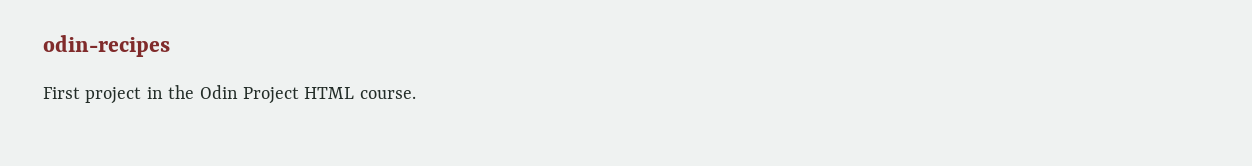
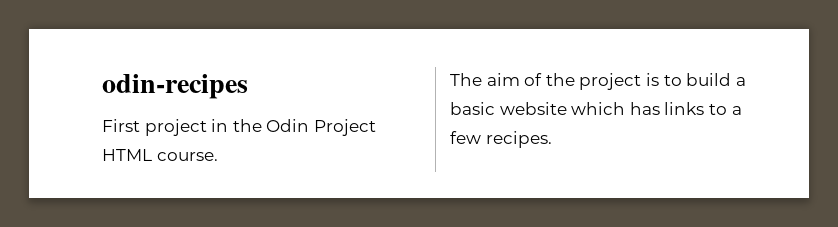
+ The aim of the project is to build a basic website which has links to a few recipes.

